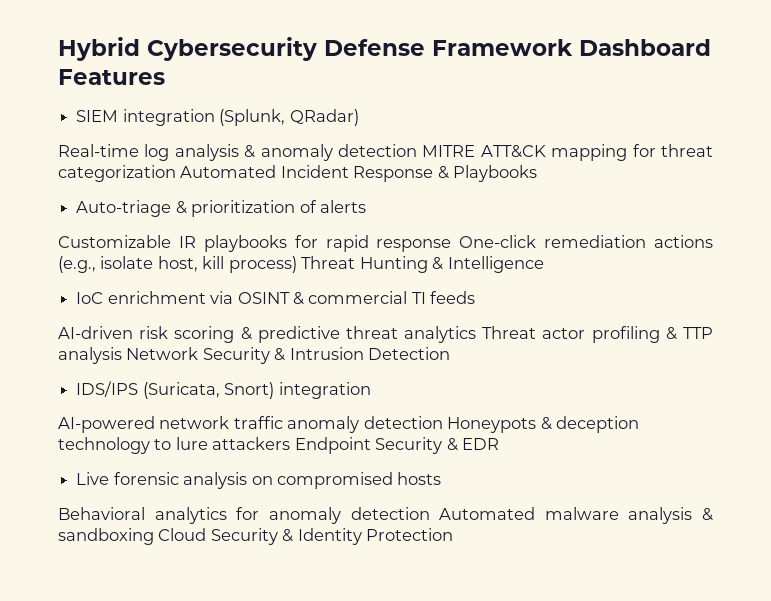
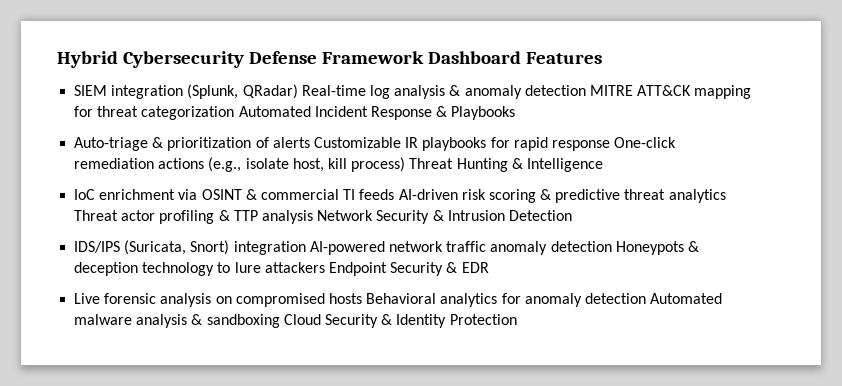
- SIEM integration (Splunk, QRadar)
- Real-time log analysis & anomaly detection MITRE ATT&CK mapping for threat categorization Automated Incident Response & Playbooks
+ SIEM integration (Splunk, QRadar) Real-time log analysis & anomaly detection MITRE ATT&CK mapping for threat categorization Automated Incident Response & Playbooks
- Auto-triage & prioritization of alerts
- Customizable IR playbooks for rapid response One-click remediation actions (e.g., isolate host, kill process) Threat Hunting & Intelligence
+ Auto-triage & prioritization of alerts Customizable IR playbooks for rapid response One-click remediation actions (e.g., isolate host, kill process) Threat Hunting & Intelligence
- IoC enrichment via OSINT & commercial TI feeds
- AI-driven risk scoring & predictive threat analytics Threat actor profiling & TTP analysis Network Security & Intrusion Detection
+ IoC enrichment via OSINT & commercial TI feeds AI-driven risk scoring & predictive threat analytics Threat actor profiling & TTP analysis Network Security & Intrusion Detection
- IDS/IPS (Suricata, Snort) integration
- AI-powered network traffic anomaly detection Honeypots & deception technology to lure attackers Endpoint Security & EDR
+ IDS/IPS (Suricata, Snort) integration AI-powered network traffic anomaly detection Honeypots & deception technology to lure attackers Endpoint Security & EDR
- Live forensic analysis on compromised hosts
- Behavioral analytics for anomaly detection Automated malware analysis & sandboxing Cloud Security & Identity Protection
+ Live forensic analysis on compromised hosts Behavioral analytics for anomaly detection Automated malware analysis & sandboxing Cloud Security & Identity Protection

